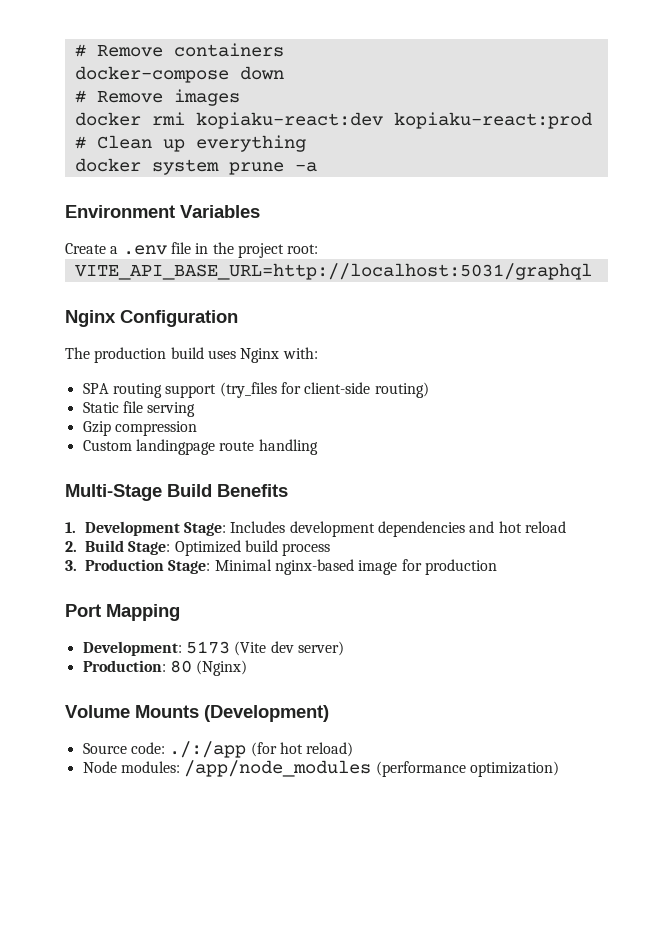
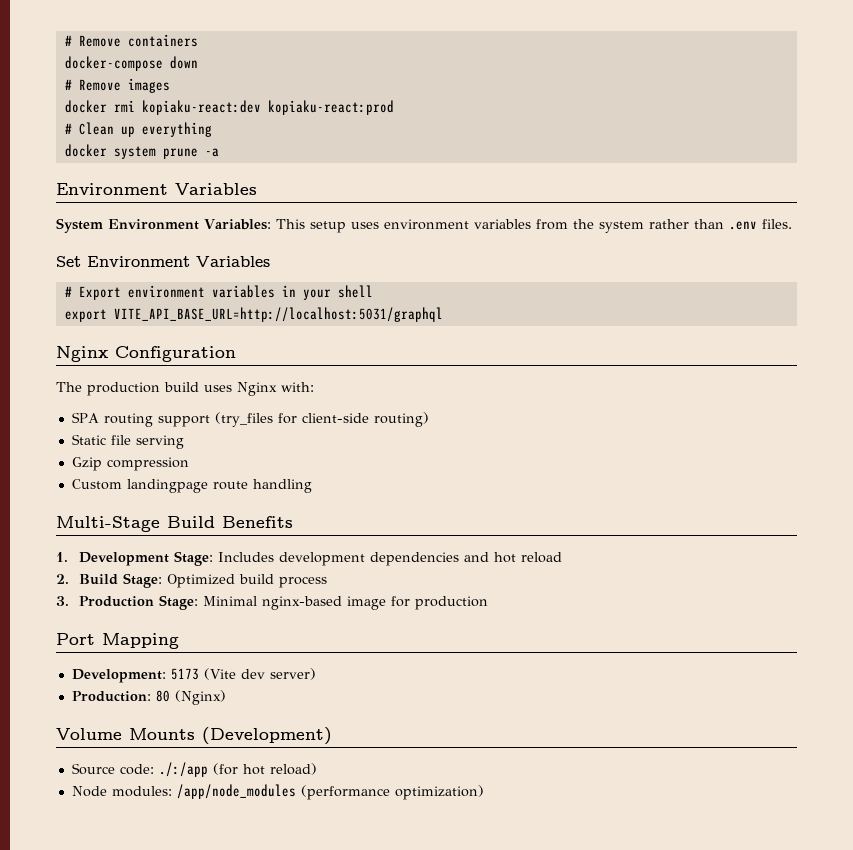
- Create a .env file in the project root:
- VITE_API_BASE_URL=http://localhost:5031/graphql
+ System Environment Variables: This setup uses environment variables from the system rather than .env files.
+ Set Environment Variables
+ # Export environment variables in your shell
+ export VITE_API_BASE_URL=http://localhost:5031/graphql

